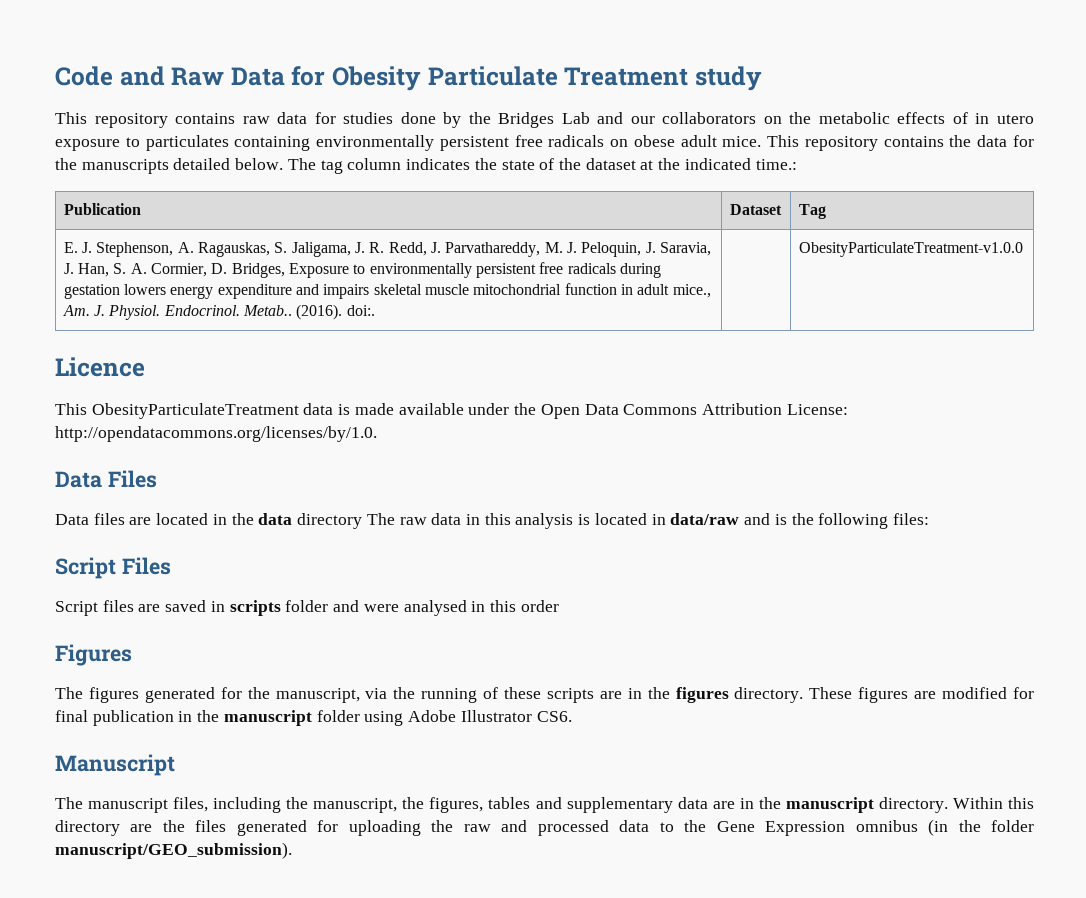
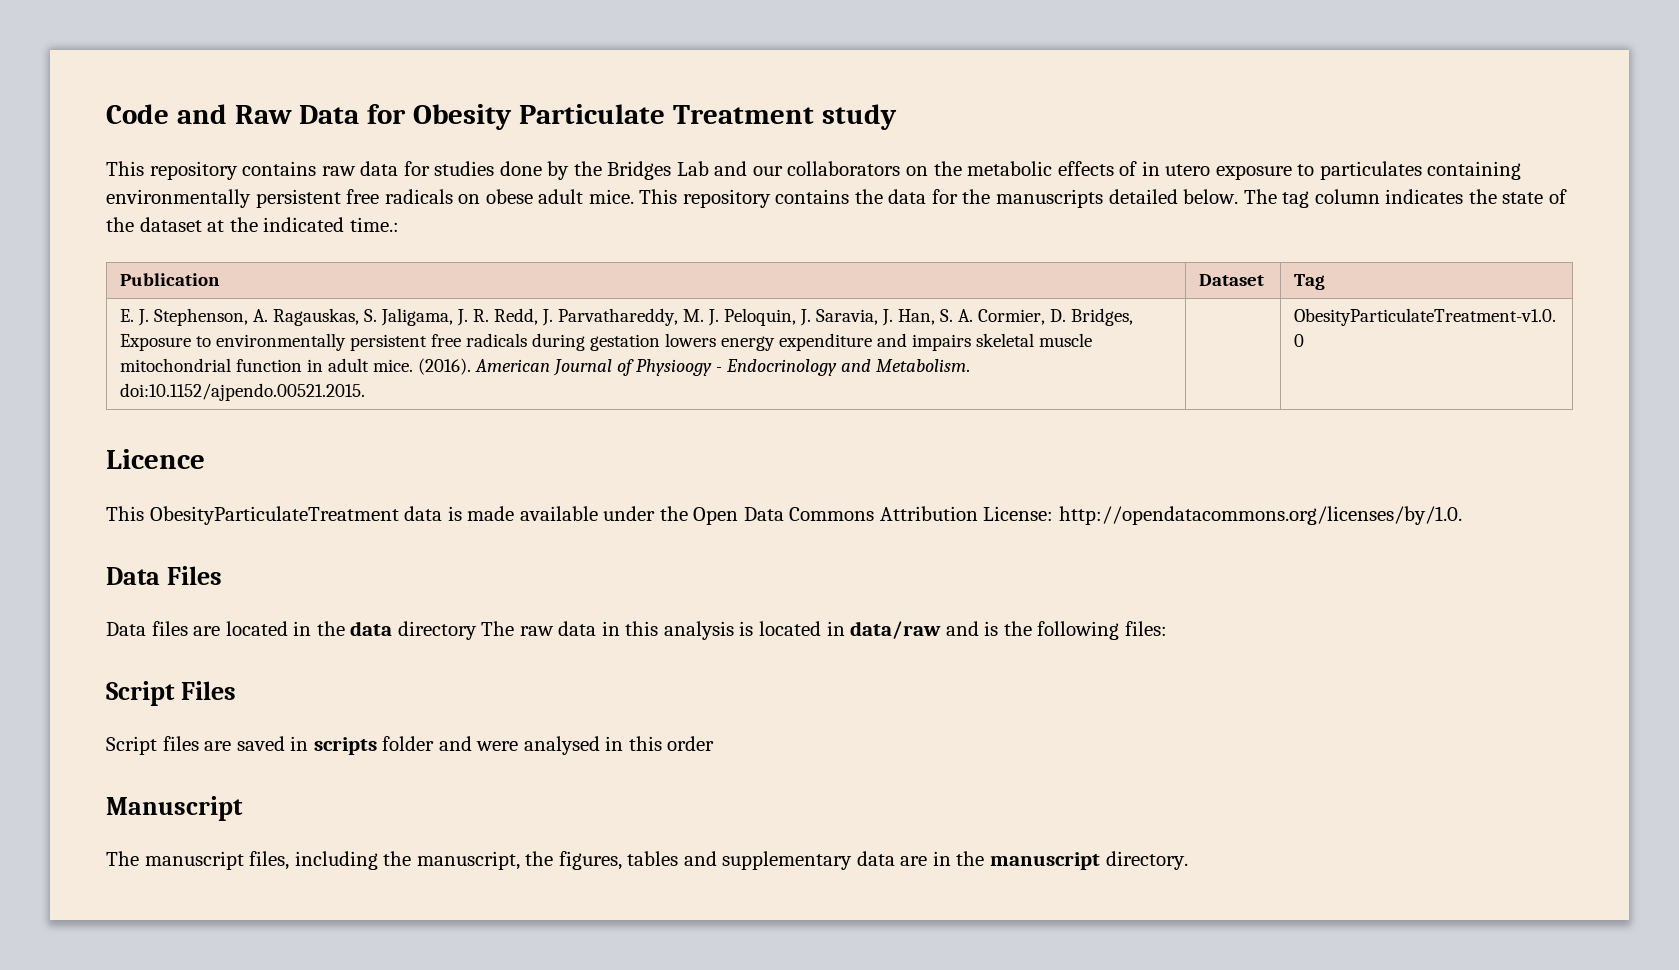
- E. J. Stephenson, A. Ragauskas, S. Jaligama, J. R. Redd, J. Parvathareddy, M. J. Peloquin, J. Saravia, J. Han, S. A. Cormier, D. Bridges, Exposure to environmentally persistent free radicals during gestation lowers energy expenditure and impairs skeletal muscle mitochondrial function in adult mice., Am. J. Physiol. Endocrinol. Metab.. (2016). doi:.
+ E. J. Stephenson, A. Ragauskas, S. Jaligama, J. R. Redd, J. Parvathareddy, M. J. Peloquin, J. Saravia, J. Han, S. A. Cormier, D. Bridges, Exposure to environmentally persistent free radicals during gestation lowers energy expenditure and impairs skeletal muscle mitochondrial function in adult mice. (2016). American Journal of Physioogy - Endocrinology and Metabolism. doi:10.1152/ajpendo.00521.2015.
- Figures
- The figures generated for the manuscript, via the running of these scripts are in the figures directory. These figures are modified for final publication in the manuscript folder using Adobe Illustrator CS6.
- Within this directory are the files generated for uploading the raw and processed data to the Gene Expression omnibus (in the folder manuscript/GEO_submission).

